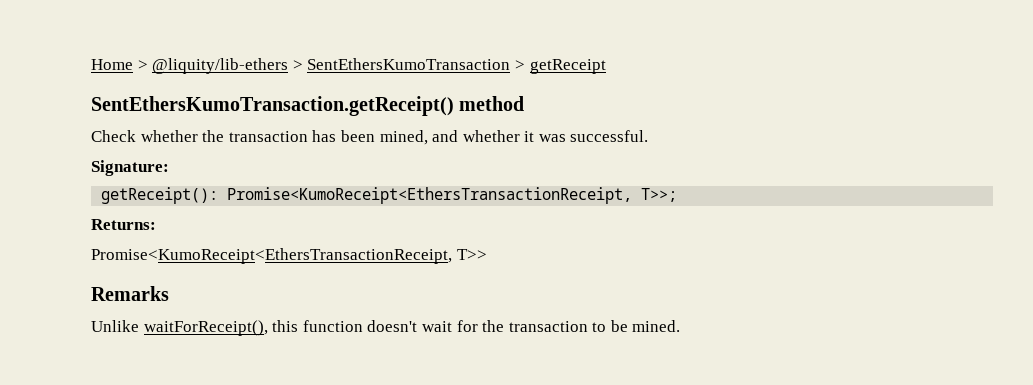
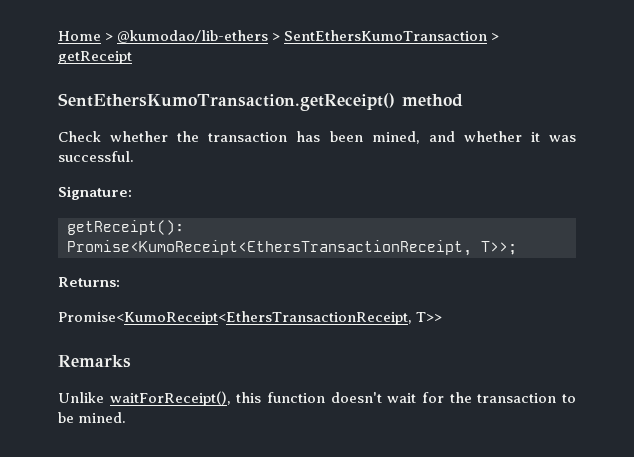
- Home > @liquity/lib-ethers > SentEthersKumoTransaction > getReceipt
+ Home > @kumodao/lib-ethers > SentEthersKumoTransaction > getReceipt

